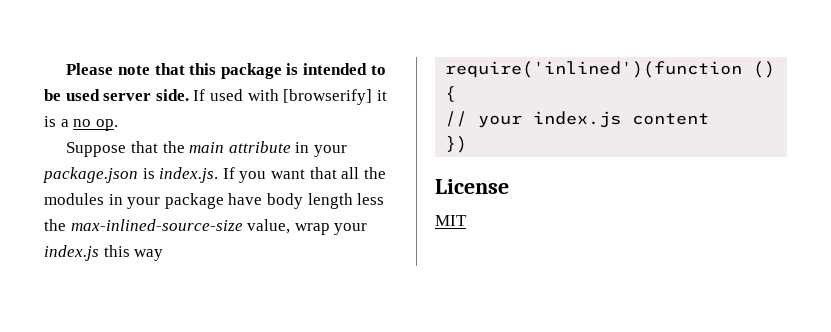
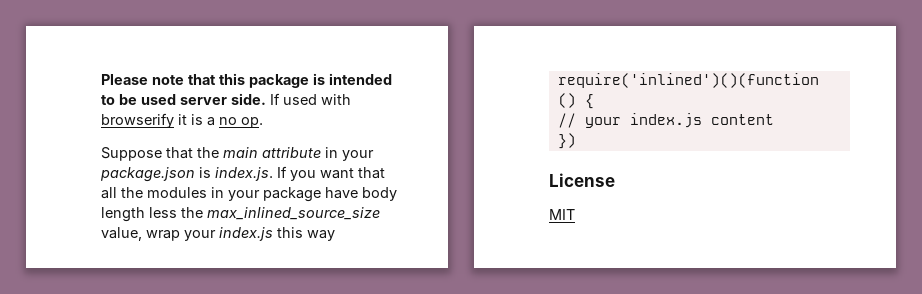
- If used with [browserify] it is a no op.
+ If used with browserify it is a no op.
- Suppose that the main attribute in your package.json is index.js. If you want that all the modules in your package have body length less the max-inlined-source-size value, wrap your index.js this way
+ Suppose that the main attribute in your package.json is index.js. If you want that all the modules in your package have body length less the max_inlined_source_size value, wrap your index.js this way
- require('inlined')(function () {
+ require('inlined')()(function () {

